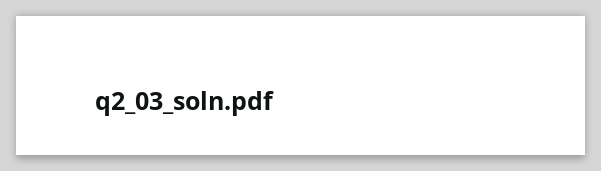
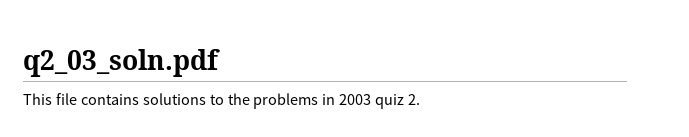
+ This file contains solutions to the problems in 2003 quiz 2.

